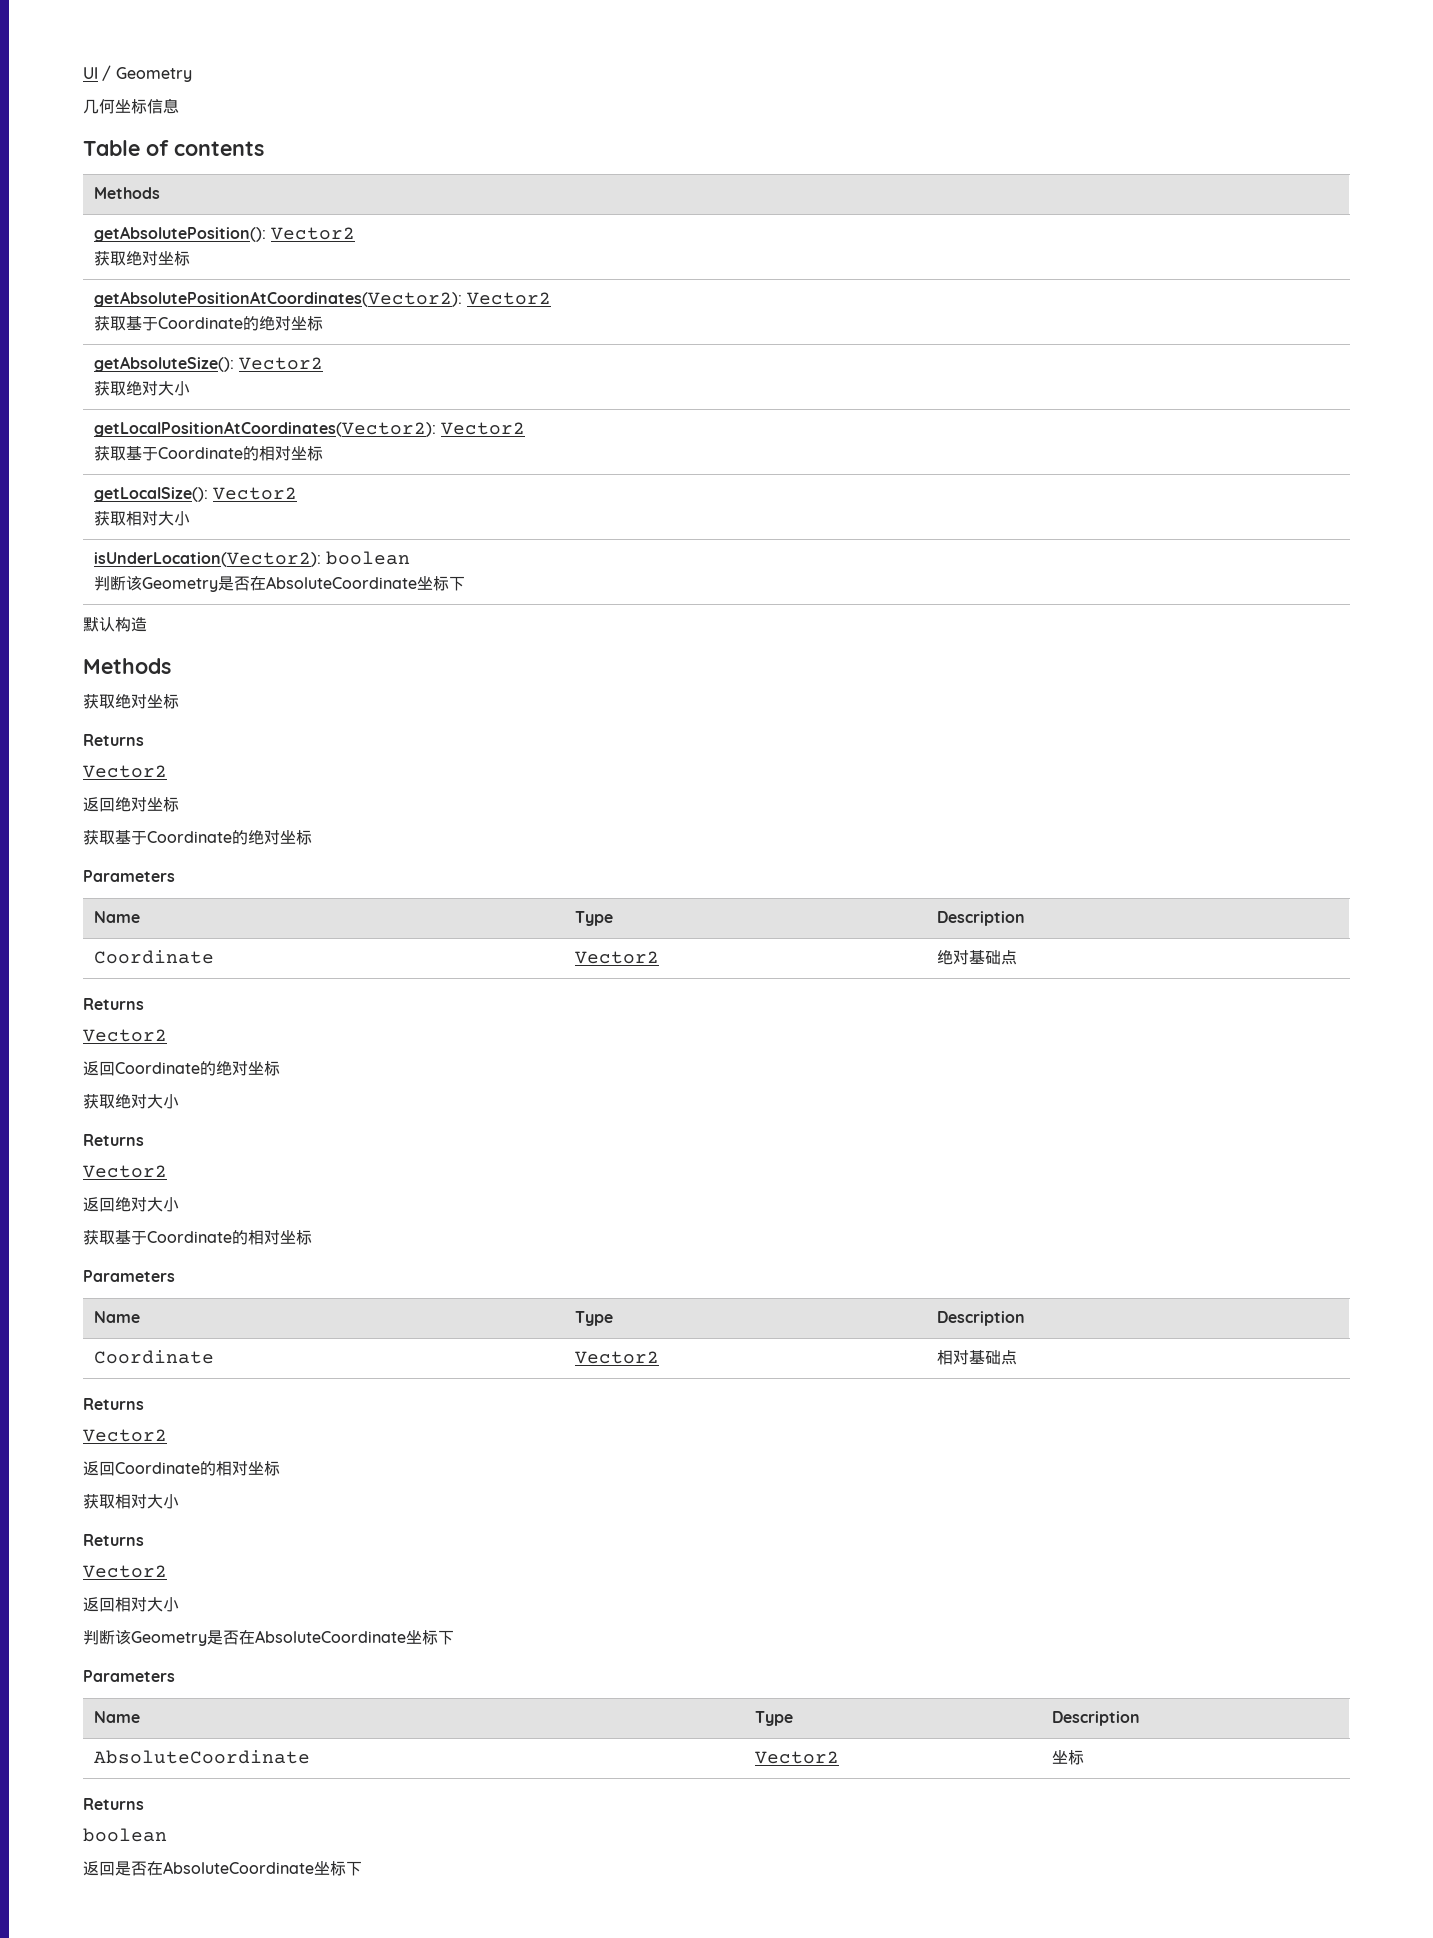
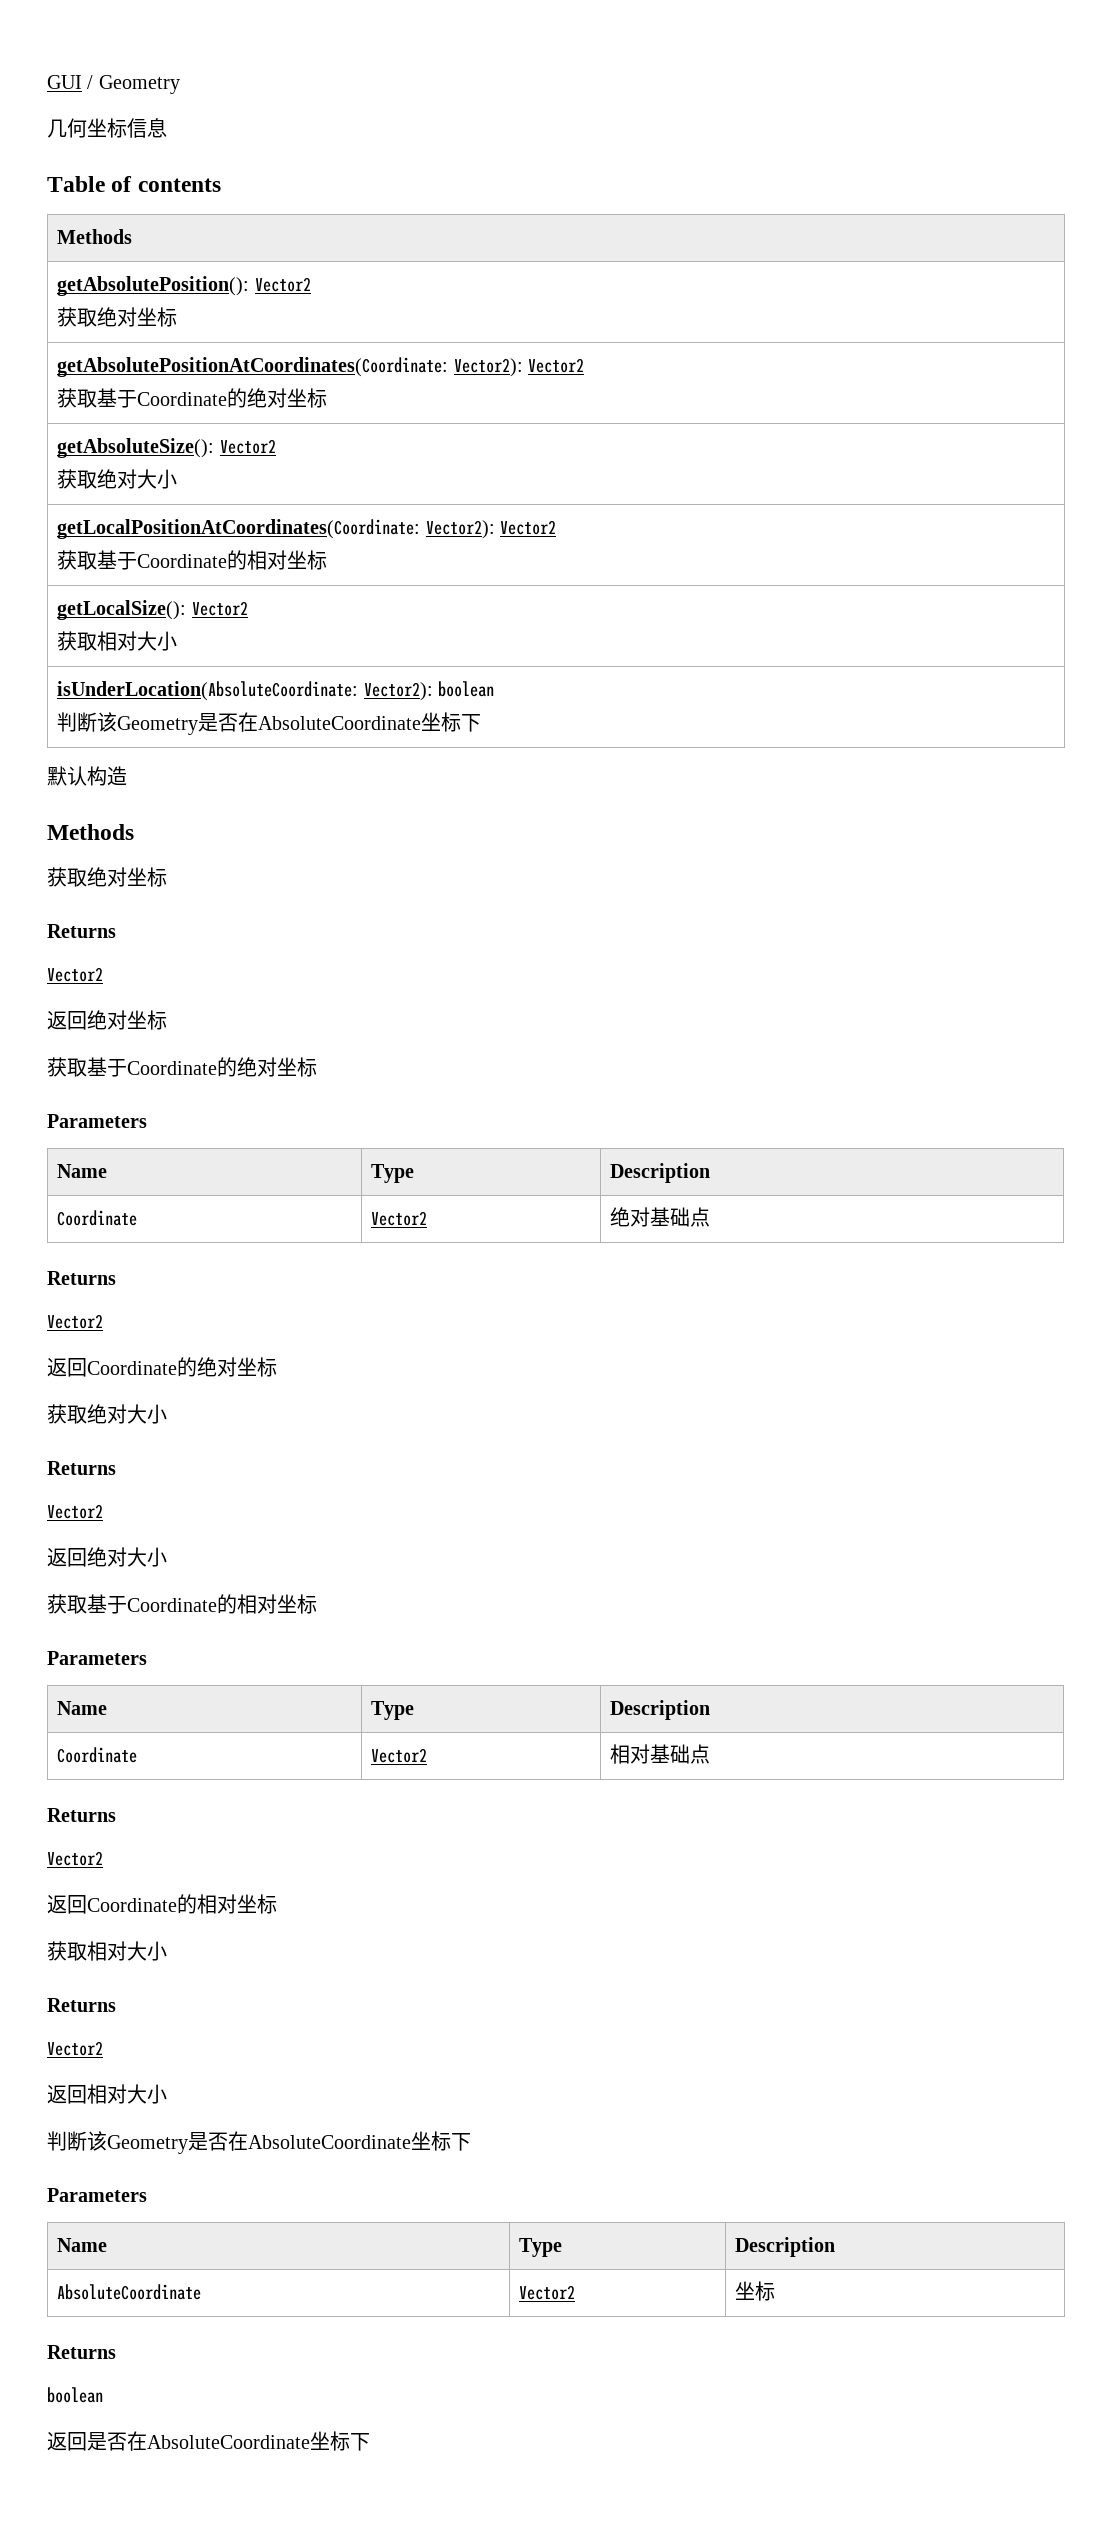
- UI / Geometry
+ GUI / Geometry
- getAbsolutePositionAtCoordinates(Vector2): Vector2
+ getAbsolutePositionAtCoordinates(Coordinate: Vector2): Vector2
- getLocalPositionAtCoordinates(Vector2): Vector2
+ getLocalPositionAtCoordinates(Coordinate: Vector2): Vector2
- isUnderLocation(Vector2): boolean
+ isUnderLocation(AbsoluteCoordinate: Vector2): boolean

